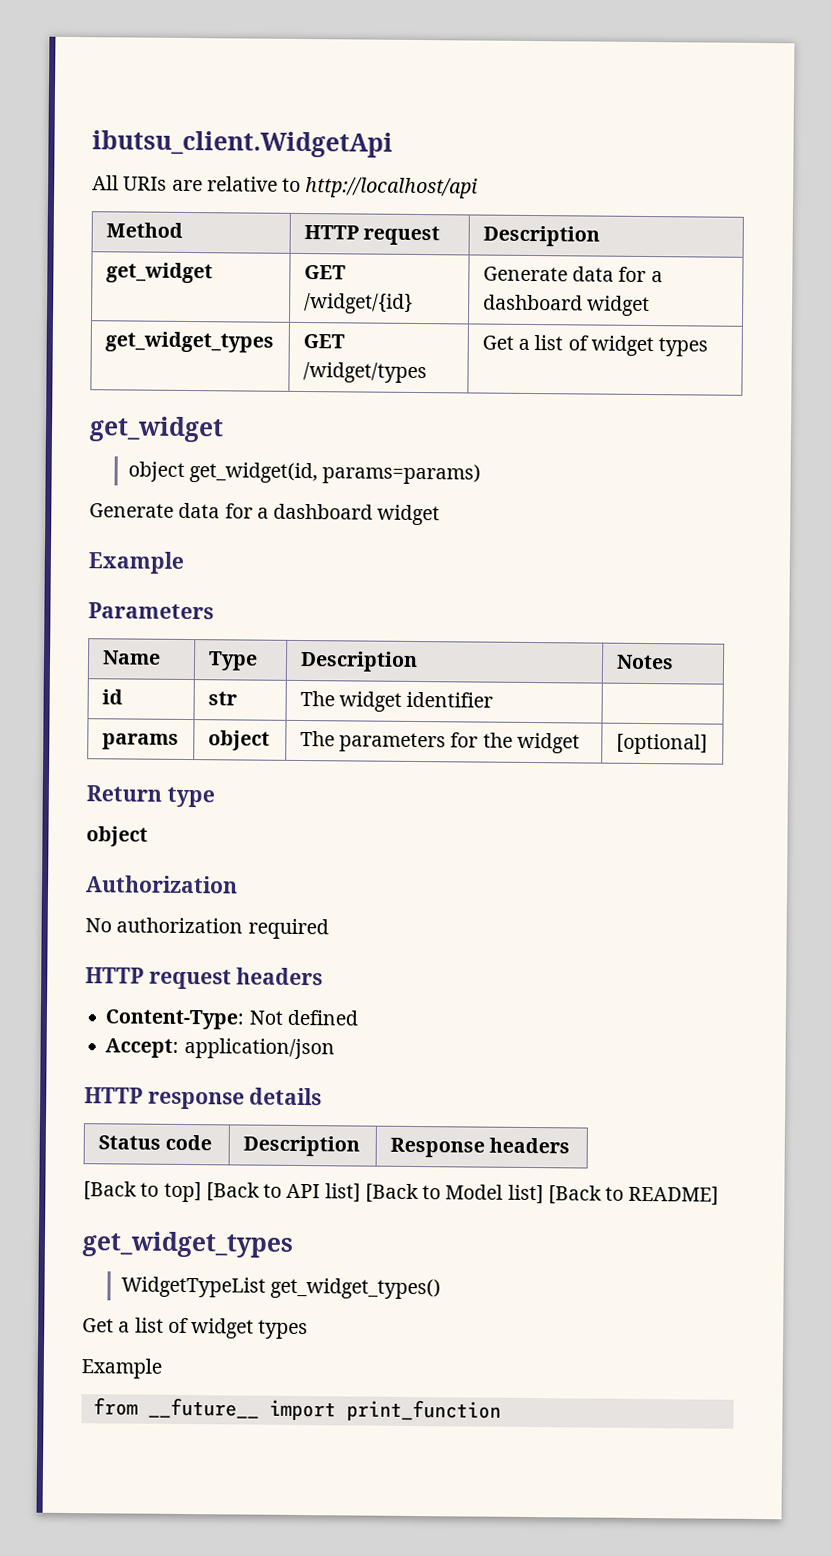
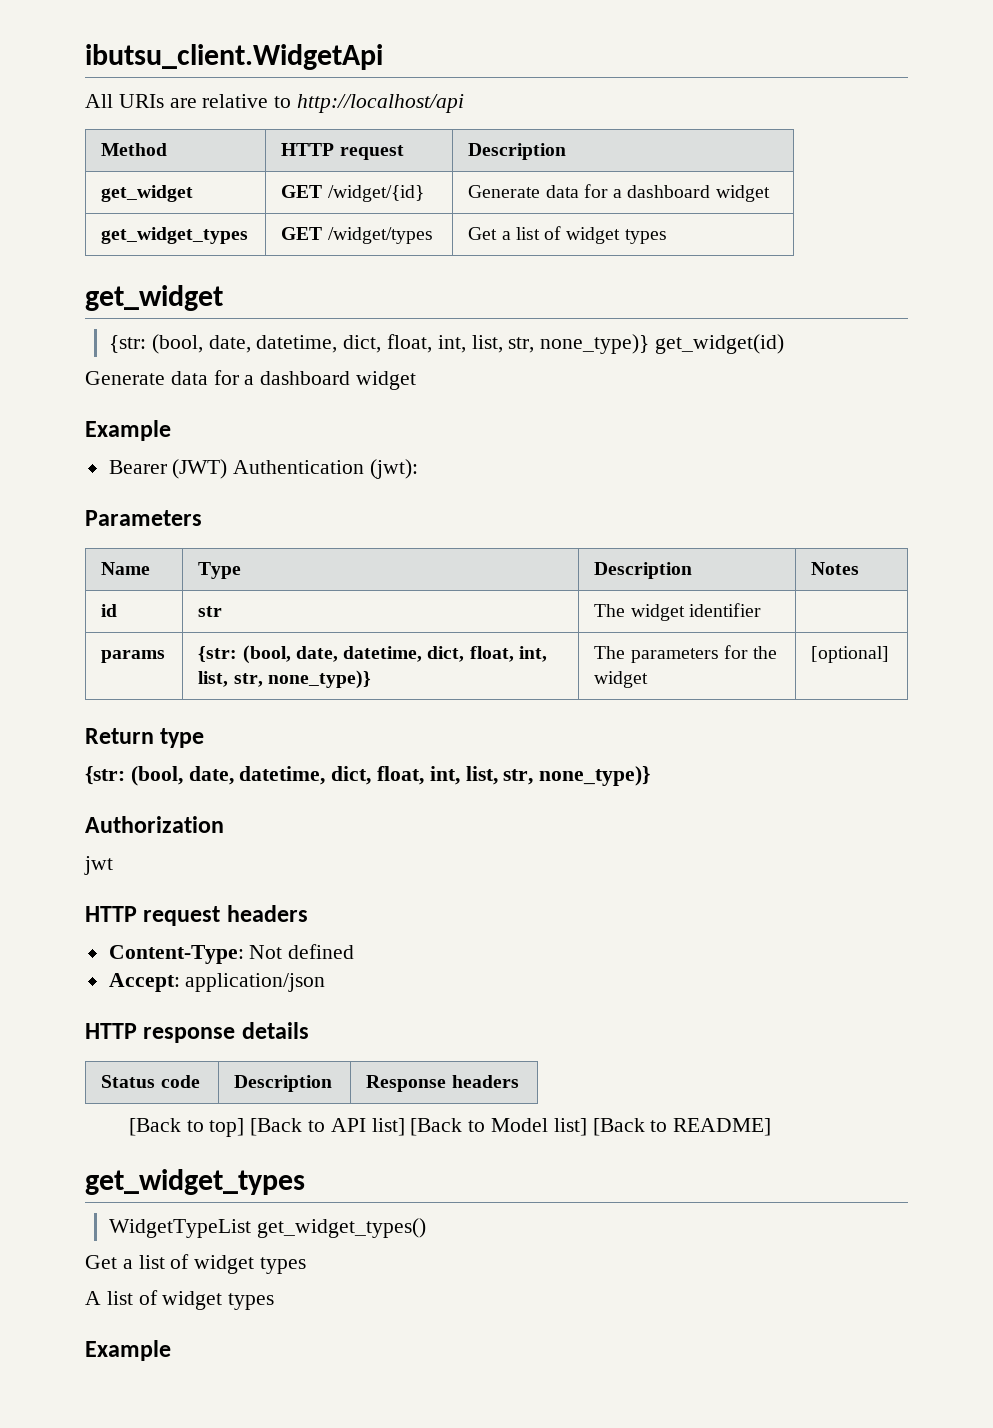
- object get_widget(id, params=params)
+ {str: (bool, date, datetime, dict, float, int, list, str, none_type)} get_widget(id)
+ Bearer (JWT) Authentication (jwt):
- params | object | The parameters for the widget | [optional]
+ params | {str: (bool, date, datetime, dict, float, int, list, str, none_type)} | The parameters for the widget | [optional]
  Return type
- object
+ {str: (bool, date, datetime, dict, float, int, list, str, none_type)}
  Authorization
- No authorization required
+ jwt
  WidgetTypeList get_widget_types()
  Get a list of widget types
+ A list of widget types
  Example
- from __future__ import print_function

